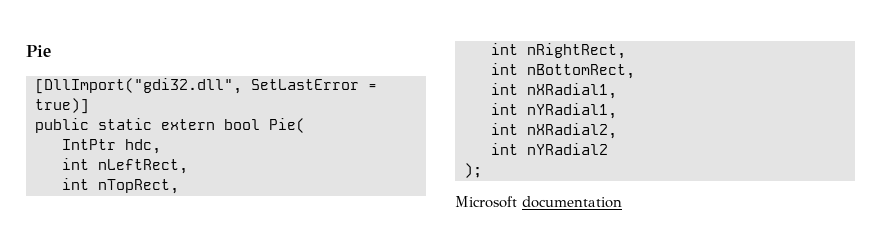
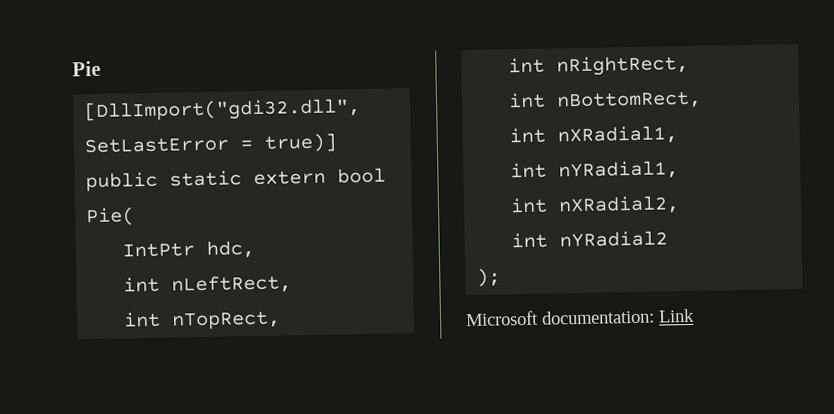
- Microsoft documentation
+ Microsoft documentation: Link

